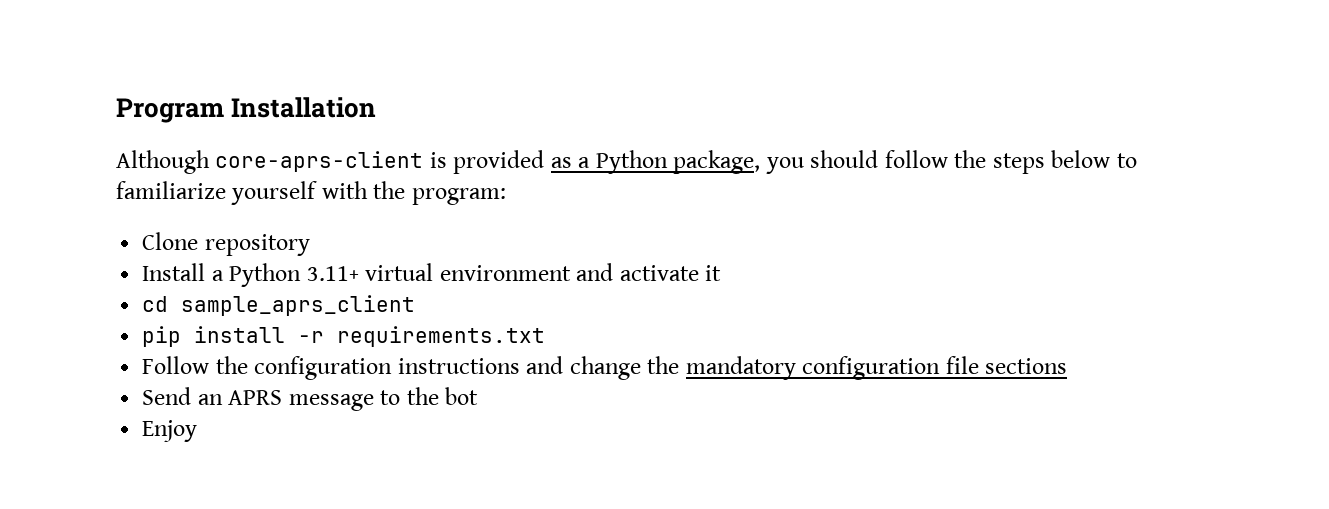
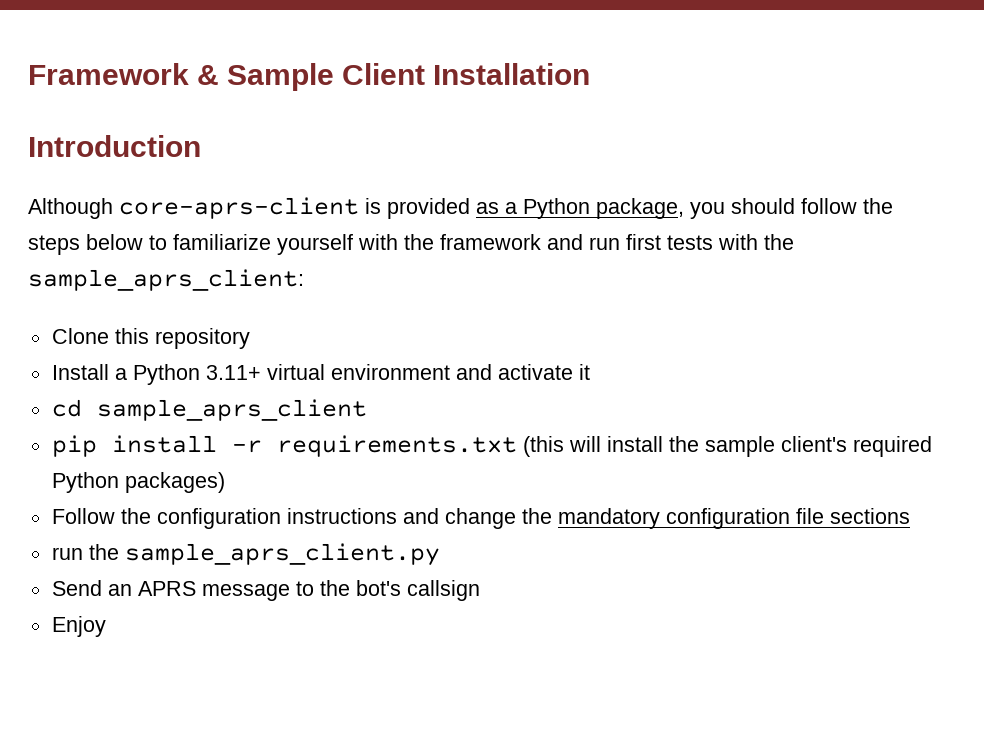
- Program Installation
+ Framework & Sample Client Installation
+ Introduction
- Although core-aprs-client is provided as a Python package, you should follow the steps below to familiarize yourself with the program:
+ Although core-aprs-client is provided as a Python package, you should follow the steps below to familiarize yourself with the framework and run first tests with the sample_aprs_client:
- Clone repository
+ Clone this repository
- pip install -r requirements.txt
+ pip install -r requirements.txt (this will install the sample client's required Python packages)
+ run the sample_aprs_client.py
- Send an APRS message to the bot
+ Send an APRS message to the bot's callsign

